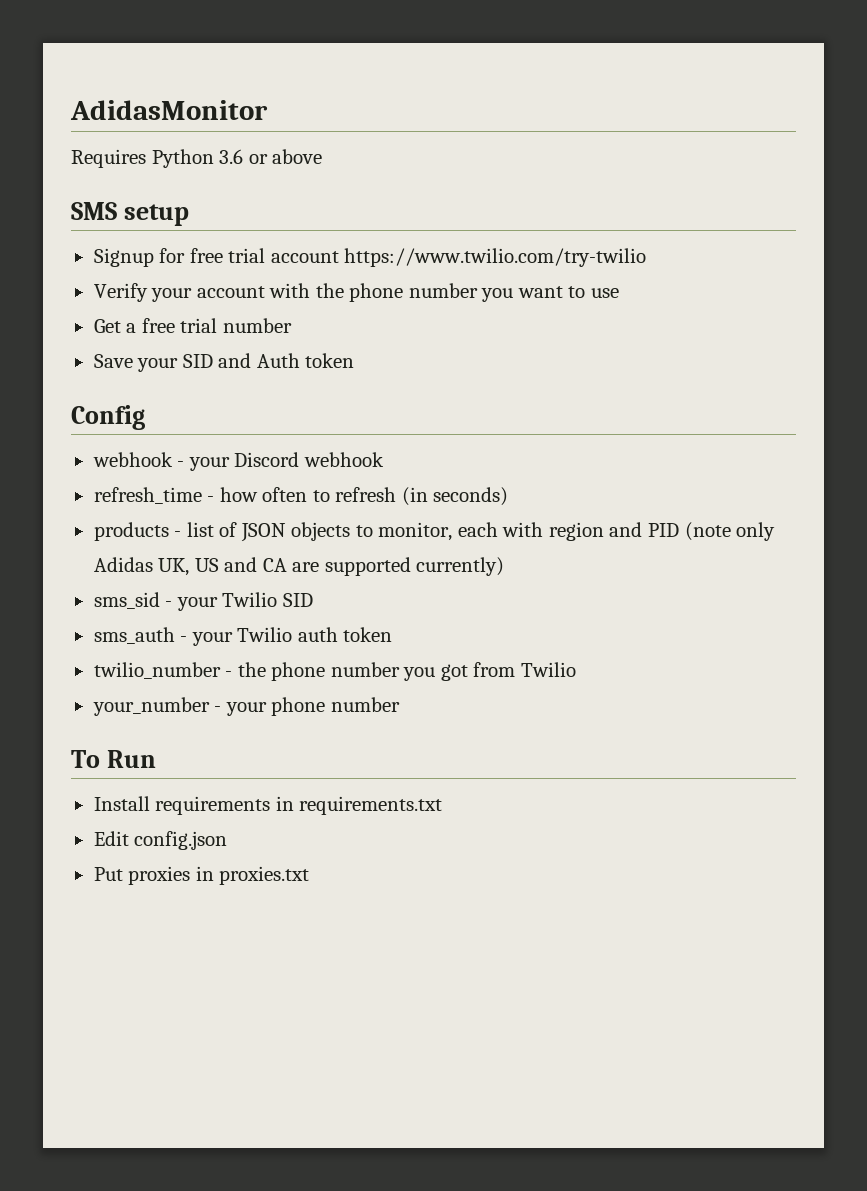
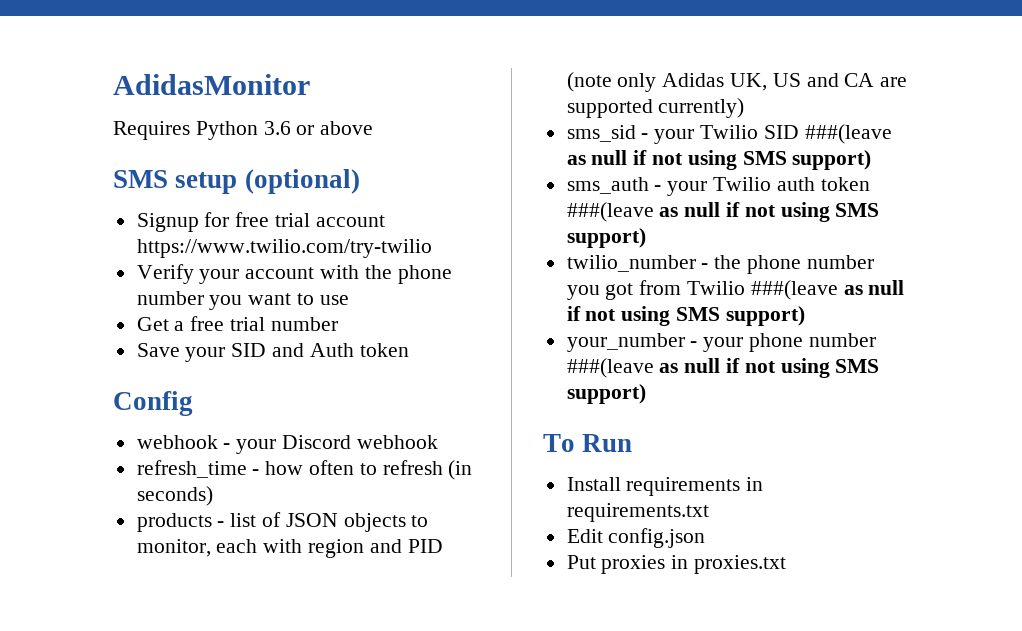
- SMS setup
+ SMS setup (optional)
- sms_sid - your Twilio SID
+ sms_sid - your Twilio SID ###(leave as null if not using SMS support)
- sms_auth - your Twilio auth token
+ sms_auth - your Twilio auth token ###(leave as null if not using SMS support)
- twilio_number - the phone number you got from Twilio
+ twilio_number - the phone number you got from Twilio ###(leave as null if not using SMS support)
- your_number - your phone number
+ your_number - your phone number ###(leave as null if not using SMS support)

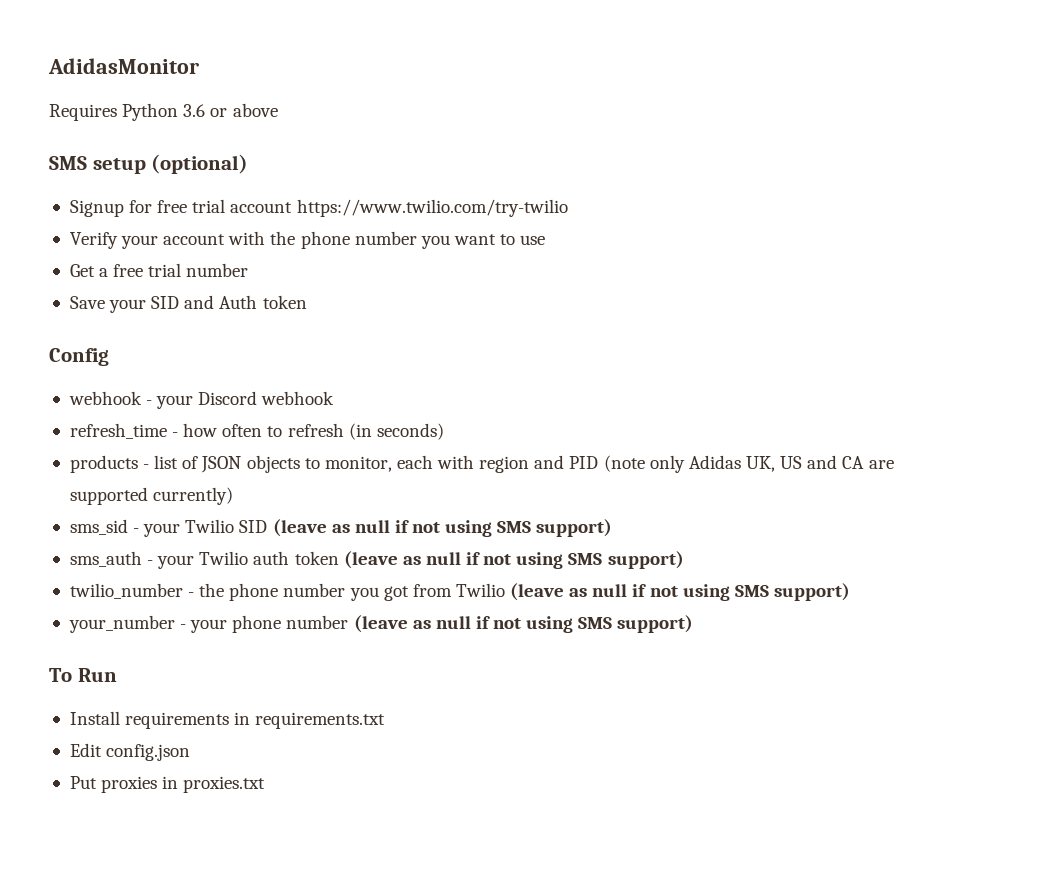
- sms_sid - your Twilio SID ###(leave as null if not using SMS support)
+ sms_sid - your Twilio SID (leave as null if not using SMS support)
- sms_auth - your Twilio auth token ###(leave as null if not using SMS support)
+ sms_auth - your Twilio auth token (leave as null if not using SMS support)
- twilio_number - the phone number you got from Twilio ###(leave as null if not using SMS support)
+ twilio_number - the phone number you got from Twilio (leave as null if not using SMS support)
- your_number - your phone number ###(leave as null if not using SMS support)
+ your_number - your phone number (leave as null if not using SMS support)

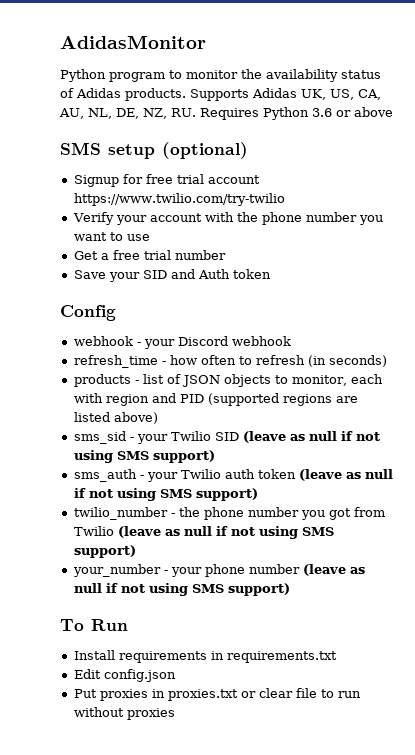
- Requires Python 3.6 or above
+ Python program to monitor the availability status of Adidas products. Supports Adidas UK, US, CA, AU, NL, DE, NZ, RU. Requires Python 3.6 or above
- products - list of JSON objects to monitor, each with region and PID (note only Adidas UK, US and CA are supported currently)
+ products - list of JSON objects to monitor, each with region and PID (supported regions are listed above)
- Put proxies in proxies.txt
+ Put proxies in proxies.txt or clear file to run without proxies

